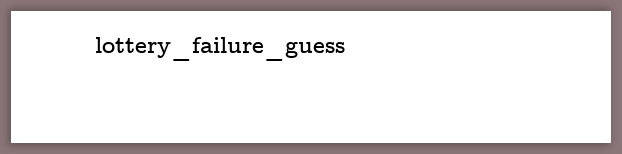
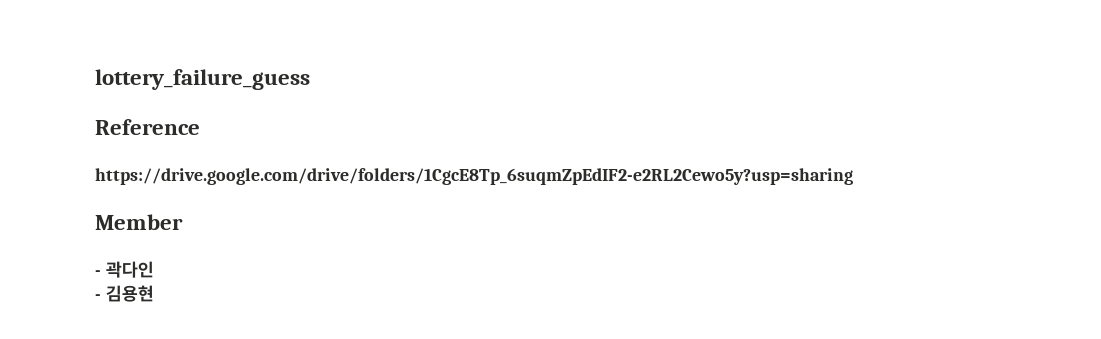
+ Reference
+ https://drive.google.com/drive/folders/1CgcE8Tp_6suqmZpEdIF2-e2RL2Cewo5y?usp=sharing
+ Member
+ - 곽다인
+ - 김용현

